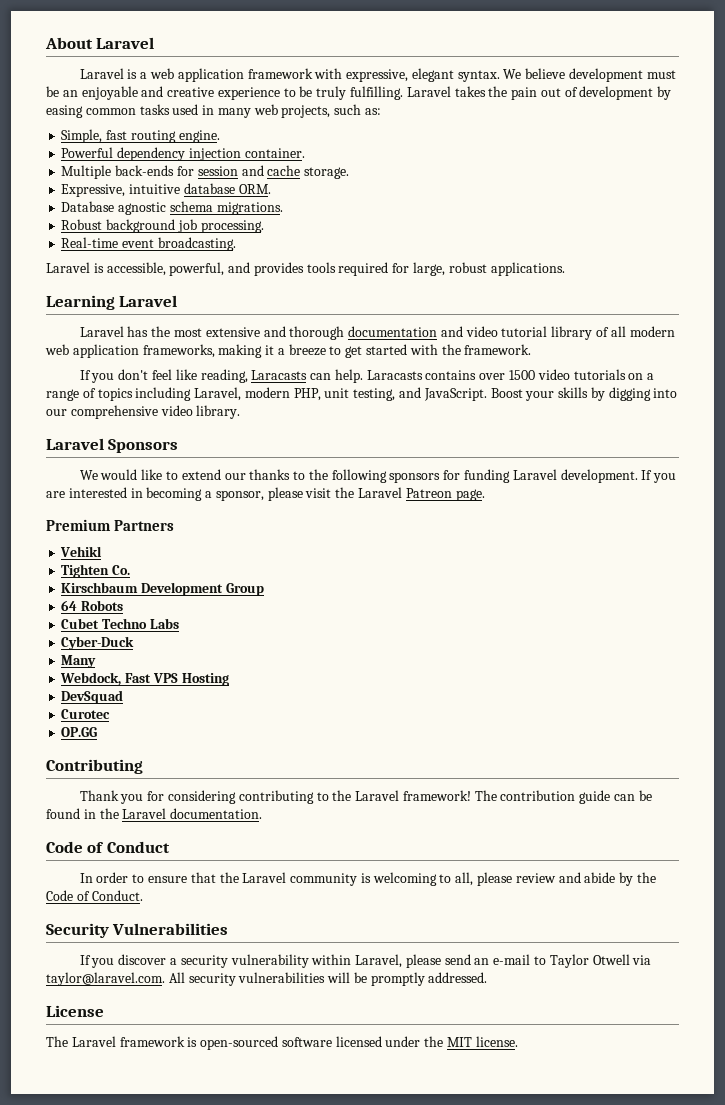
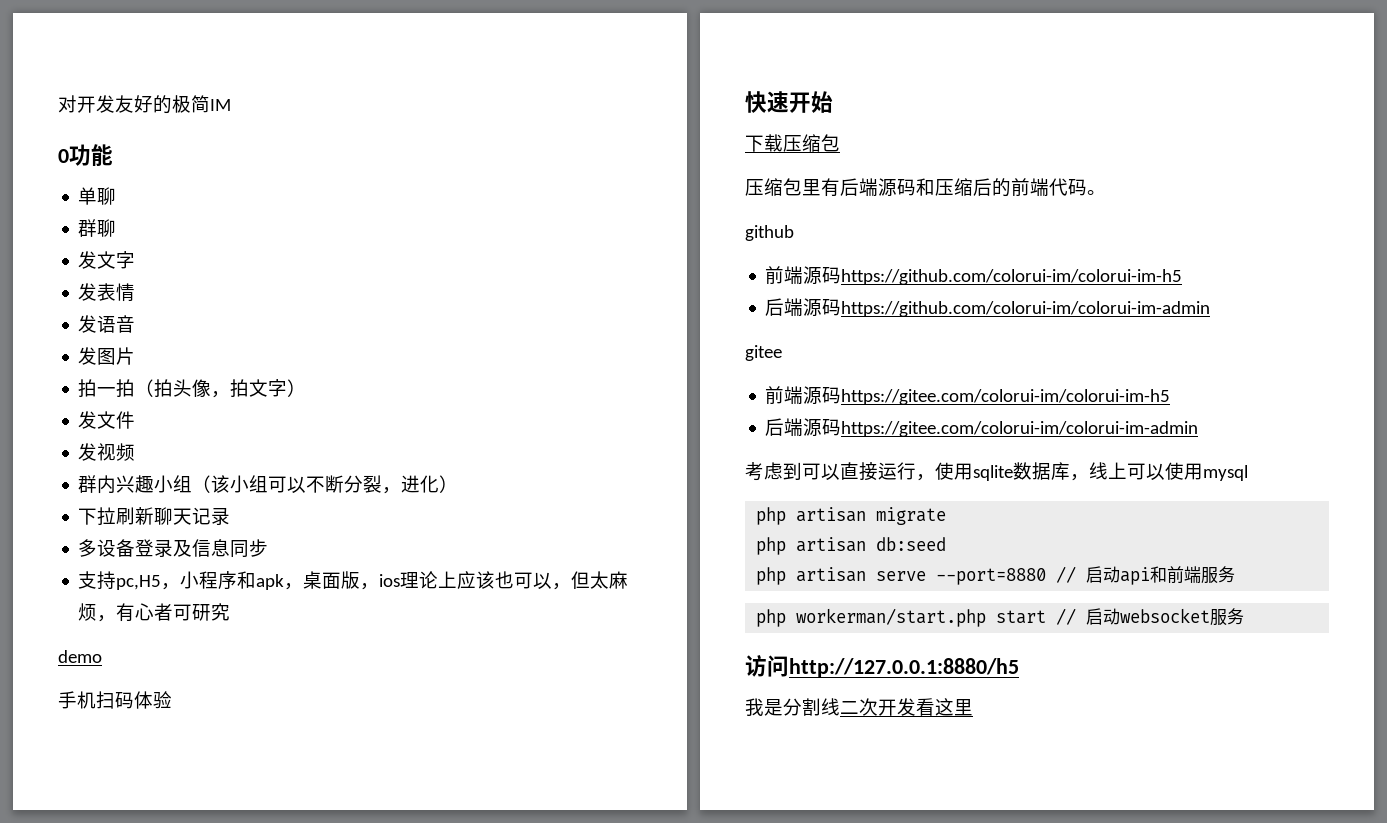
- About Laravel
- Laravel is a web application framework with expressive, elegant syntax. We believe development must be an enjoyable and creative experience to be truly fulfilling. Laravel takes the pain out of development by easing common tasks used in many web projects, such as:
- Simple, fast routing engine.
- Powerful dependency injection container.
- Multiple back-ends for session and cache storage.
- Expressive, intuitive database ORM.
- Database agnostic schema migrations.
- Robust background job processing.
- Real-time event broadcasting.
- Laravel is accessible, powerful, and provides tools required for large, robust applications.
- Learning Laravel
- Laravel has the most extensive and thorough documentation and video tutorial library of all modern web application frameworks, making it a breeze to get started with the framework.
- If you don't feel like reading, Laracasts can help. Laracasts contains over 1500 video tutorials on a range of topics including Laravel, modern PHP, unit testing, and JavaScript. Boost your skills by digging into our comprehensive video library.
- Laravel Sponsors
- We would like to extend our thanks to the following sponsors for funding Laravel development. If you are interested in becoming a sponsor, please visit the Laravel Patreon page.
- Premium Partners
- Vehikl
- Tighten Co.
- Kirschbaum Development Group
- 64 Robots
- Cubet Techno Labs
- Cyber-Duck
- Many
- Webdock, Fast VPS Hosting
- DevSquad
- Curotec
- OP.GG
- Contributing
- Thank you for considering contributing to the Laravel framework! The contribution guide can be found in the Laravel documentation.
- Code of Conduct
- In order to ensure that the Laravel community is welcoming to all, please review and abide by the Code of Conduct.
- Security Vulnerabilities
- If you discover a security vulnerability within Laravel, please send an e-mail to Taylor Otwell via taylor@laravel.com. All security vulnerabilities will be promptly addressed.
- License
- The Laravel framework is open-sourced software licensed under the MIT license.
+ 对开发友好的极简IM
+ 0功能
+ 单聊
+ 群聊
+ 发文字
+ 发表情
+ 发语音
+ 发图片
+ 拍一拍（拍头像，拍文字）
+ 发文件
+ 发视频
+ 群内兴趣小组（该小组可以不断分裂，进化）
+ 下拉刷新聊天记录
+ 多设备登录及信息同步
+ 支持pc,H5，小程序和apk，桌面版，ios理论上应该也可以，但太麻烦，有心者可研究
+ demo
+ 手机扫码体验
+ 快速开始
+ 下载压缩包
+ 压缩包里有后端源码和压缩后的前端代码。
+ github
+ 前端源码https://github.com/colorui-im/colorui-im-h5
+ 后端源码https://github.com/colorui-im/colorui-im-admin
+ gitee
+ 前端源码https://gitee.com/colorui-im/colorui-im-h5
+ 后端源码https://gitee.com/colorui-im/colorui-im-admin
+ 考虑到可以直接运行，使用sqlite数据库，线上可以使用mysql
+ php artisan migrate
+ php artisan db:seed
+ php artisan serve --port=8880 // 启动api和前端服务
+ php workerman/start.php start // 启动websocket服务
+ 访问http://127.0.0.1:8880/h5
+ 我是分割线二次开发看这里

